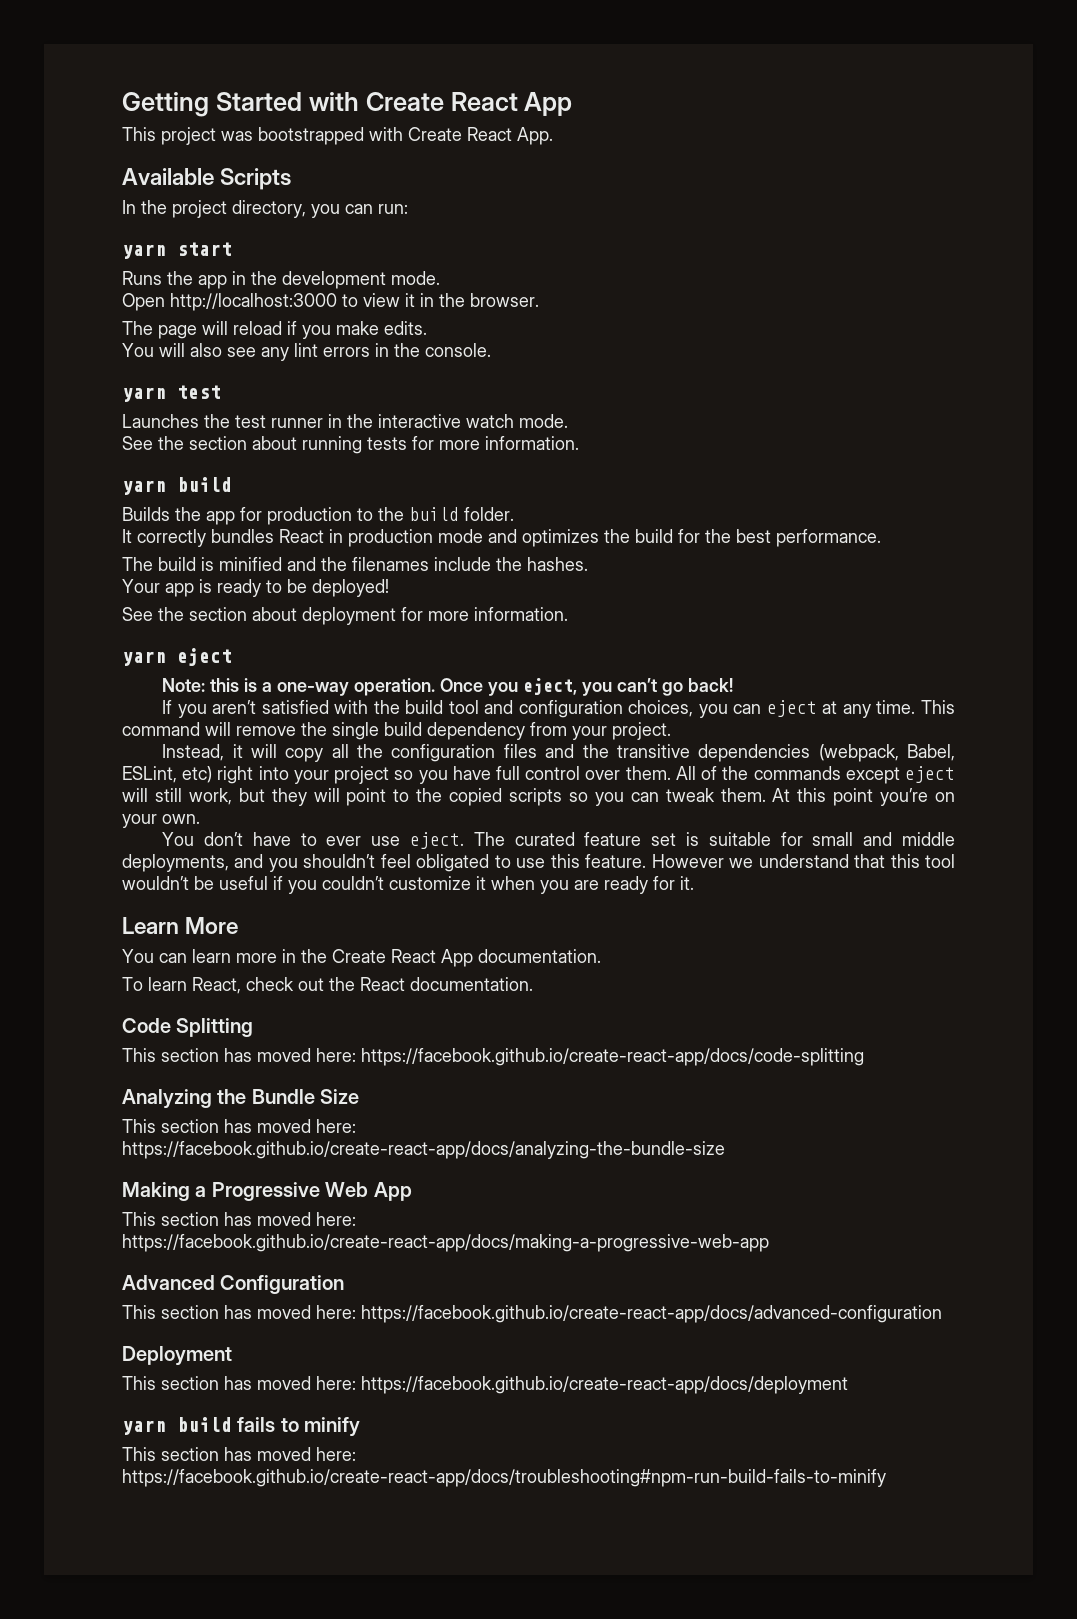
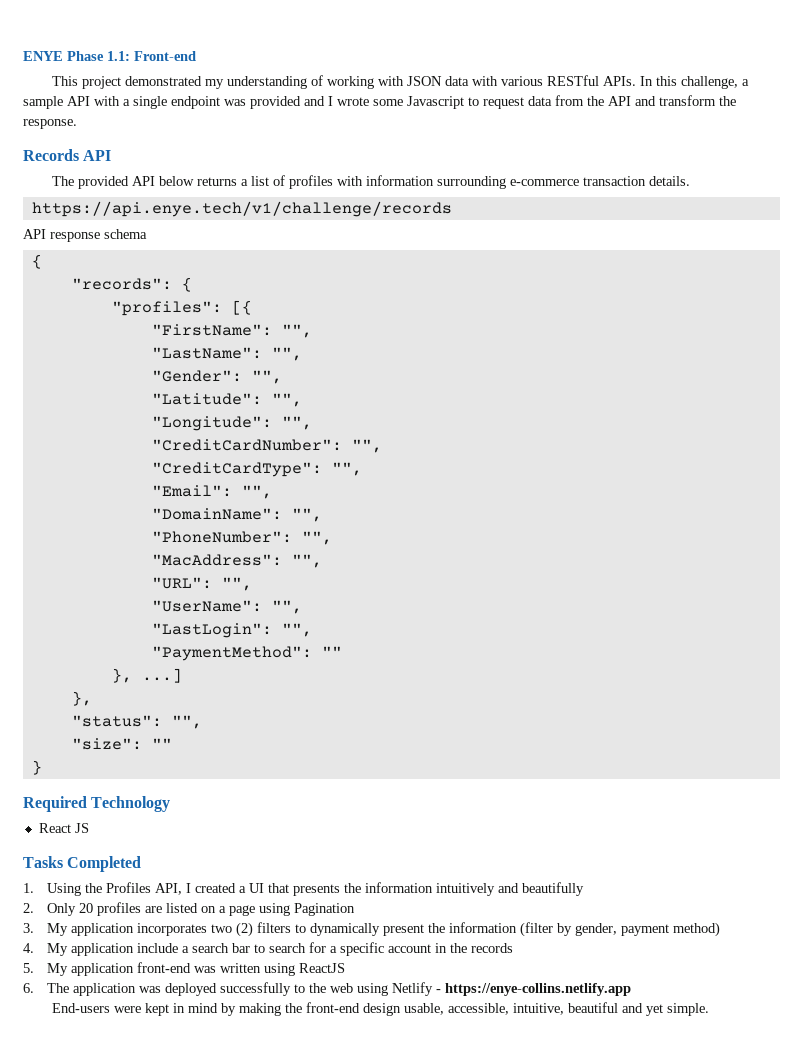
- Getting Started with Create React App
- This project was bootstrapped with Create React App.
- Available Scripts
- In the project directory, you can run:
- yarn start
- Runs the app in the development mode.
- Open http://localhost:3000 to view it in the browser.
- The page will reload if you make edits.
- You will also see any lint errors in the console.
- yarn test
- Launches the test runner in the interactive watch mode.
- See the section about running tests for more information.
- yarn build
- Builds the app for production to the build folder.
- It correctly bundles React in production mode and optimizes the build for the best performance.
- The build is minified and the filenames include the hashes.
- Your app is ready to be deployed!
- See the section about deployment for more information.
- yarn eject
- Note: this is a one-way operation. Once you eject, you can’t go back!
- If you aren’t satisfied with the build tool and configuration choices, you can eject at any time. This command will remove the single build dependency from your project.
- Instead, it will copy all the configuration files and the transitive dependencies (webpack, Babel, ESLint, etc) right into your project so you have full control over them. All of the commands except eject will still work, but they will point to the copied scripts so you can tweak them. At this point you’re on your own.
- You don’t have to ever use eject. The curated feature set is suitable for small and middle deployments, and you shouldn’t feel obligated to use this feature. However we understand that this tool wouldn’t be useful if you couldn’t customize it when you are ready for it.
- Learn More
- You can learn more in the Create React App documentation.
- To learn React, check out the React documentation.
- Code Splitting
- This section has moved here: https://facebook.github.io/create-react-app/docs/code-splitting
- Analyzing the Bundle Size
- This section has moved here: https://facebook.github.io/create-react-app/docs/analyzing-the-bundle-size
- Making a Progressive Web App
- This section has moved here: https://facebook.github.io/create-react-app/docs/making-a-progressive-web-app
- Advanced Configuration
- This section has moved here: https://facebook.github.io/create-react-app/docs/advanced-configuration
- Deployment
- This section has moved here: https://facebook.github.io/create-react-app/docs/deployment
- yarn build fails to minify
- This section has moved here: https://facebook.github.io/create-react-app/docs/troubleshooting#npm-run-build-fails-to-minify
+ ENYE Phase 1.1: Front-end
+ This project demonstrated my understanding of working with JSON data with various RESTful APIs. In this challenge, a sample API with a single endpoint was provided and I wrote some Javascript to request data from the API and transform the response.
+ Records API
+ The provided API below returns a list of profiles with information surrounding e-commerce transaction details.
+ https://api.enye.tech/v1/challenge/records
+ API response schema
+ {
+ "records": {
+ "profiles": [{
+ "FirstName": "",
+ "LastName": "",
+ "Gender": "",
+ "Latitude": "",
+ "Longitude": "",
+ "CreditCardNumber": "",
+ "CreditCardType": "",
+ "Email": "",
+ "DomainName": "",
+ "PhoneNumber": "",
+ "MacAddress": "",
+ "URL": "",
+ "UserName": "",
+ "LastLogin": "",
+ "PaymentMethod": ""
+ }, ...]
+ },
+ "status": "",
+ "size": ""
+ }
+ Required Technology
+ React JS
+ Tasks Completed
+ 1. Using the Profiles API, I created a UI that presents the information intuitively and beautifully
+ 2. Only 20 profiles are listed on a page using Pagination
+ 3. My application incorporates two (2) filters to dynamically present the information (filter by gender, payment method)
+ 4. My application include a search bar to search for a specific account in the records
+ 5. My application front-end was written using ReactJS
+ 6. The application was deployed successfully to the web using Netlify - https://enye-collins.netlify.app
+ End-users were kept in mind by making the front-end design usable, accessible, intuitive, beautiful and yet simple.

